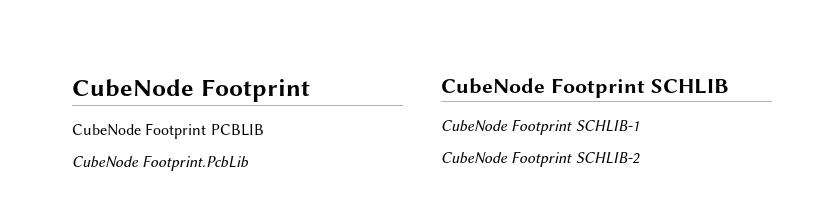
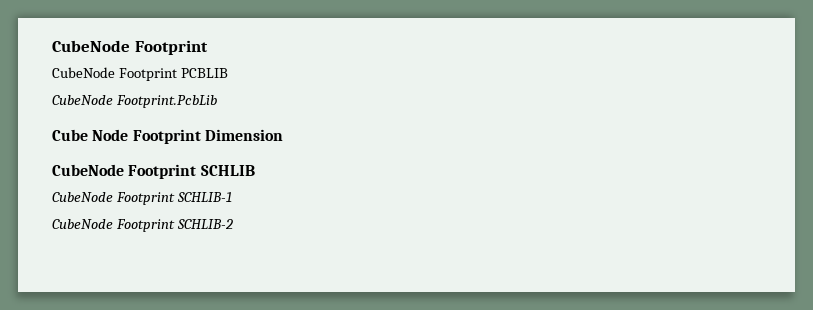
+ Cube Node Footprint Dimension

